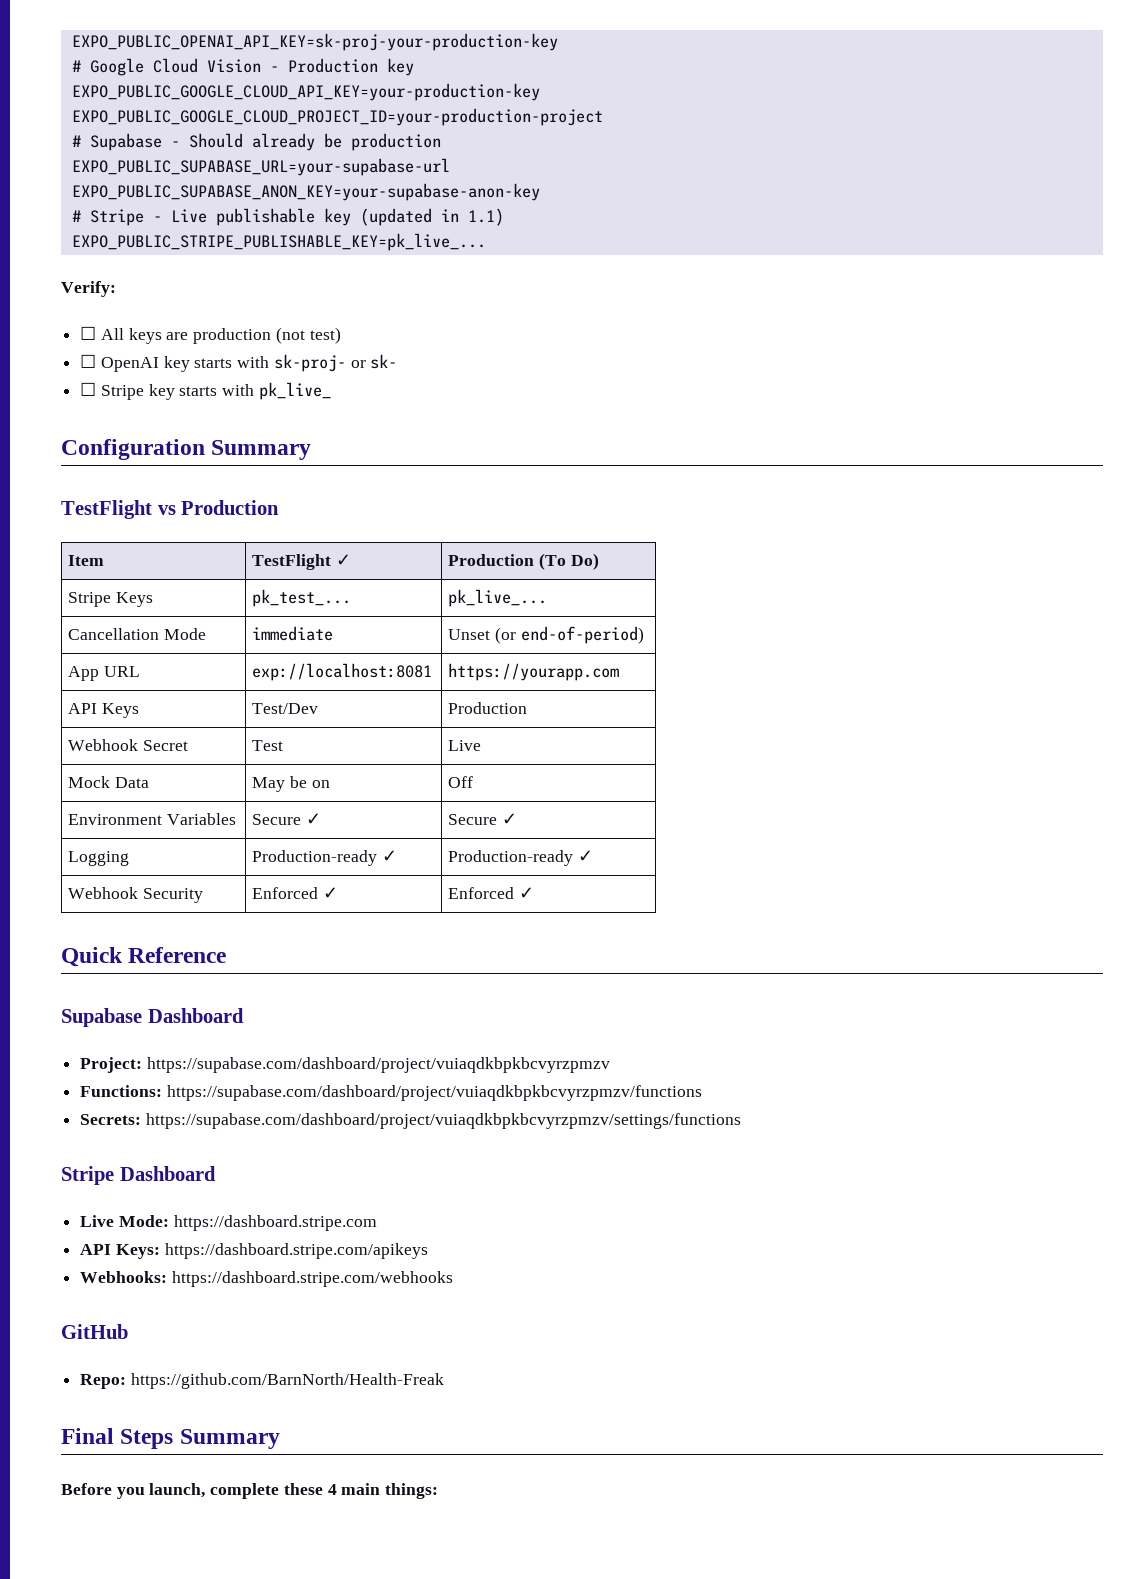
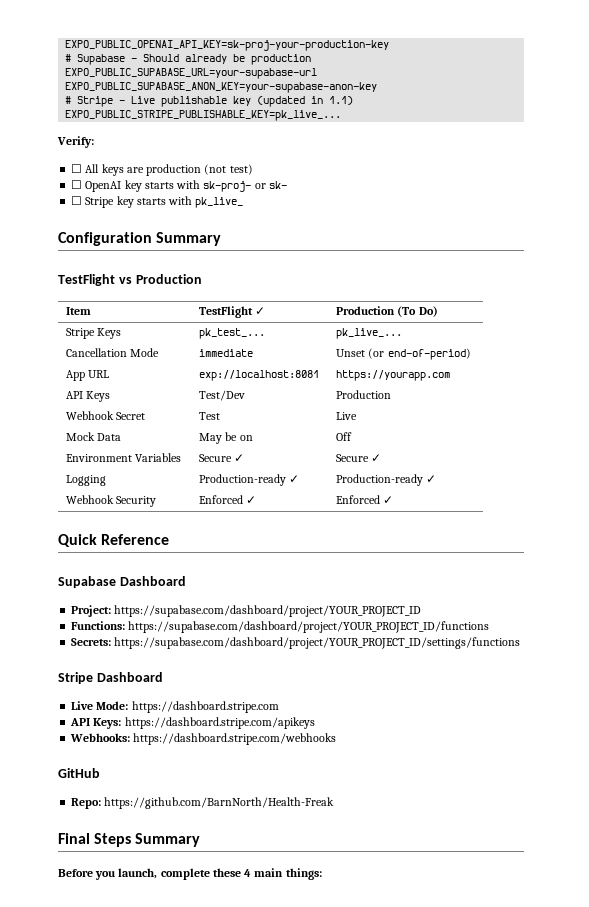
- # Google Cloud Vision - Production key
- EXPO_PUBLIC_GOOGLE_CLOUD_API_KEY=your-production-key
- EXPO_PUBLIC_GOOGLE_CLOUD_PROJECT_ID=your-production-project
- Project: https://supabase.com/dashboard/project/vuiaqdkbpkbcvyrzpmzv
+ Project: https://supabase.com/dashboard/project/YOUR_PROJECT_ID
- Functions: https://supabase.com/dashboard/project/vuiaqdkbpkbcvyrzpmzv/functions
+ Functions: https://supabase.com/dashboard/project/YOUR_PROJECT_ID/functions
- Secrets: https://supabase.com/dashboard/project/vuiaqdkbpkbcvyrzpmzv/settings/functions
+ Secrets: https://supabase.com/dashboard/project/YOUR_PROJECT_ID/settings/functions

